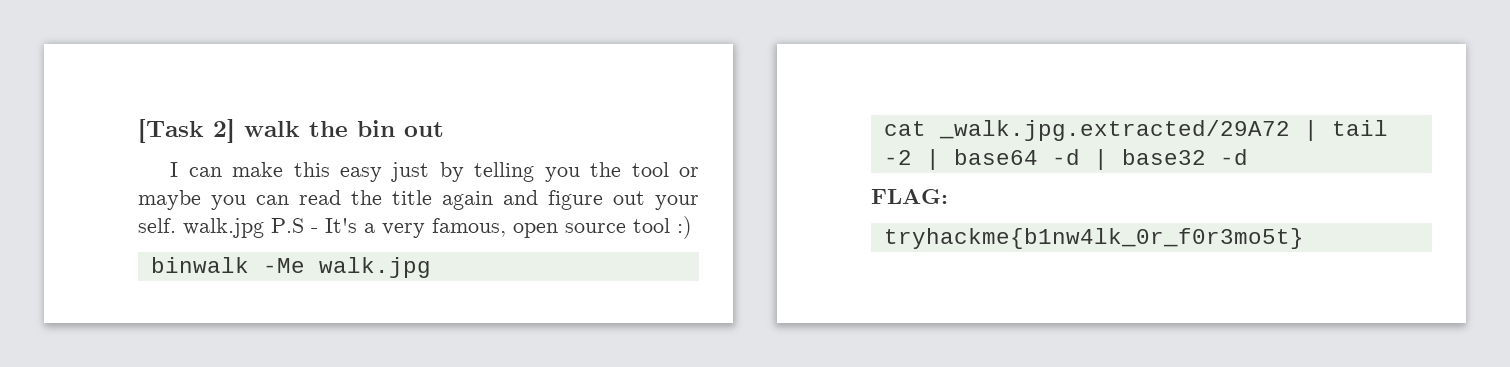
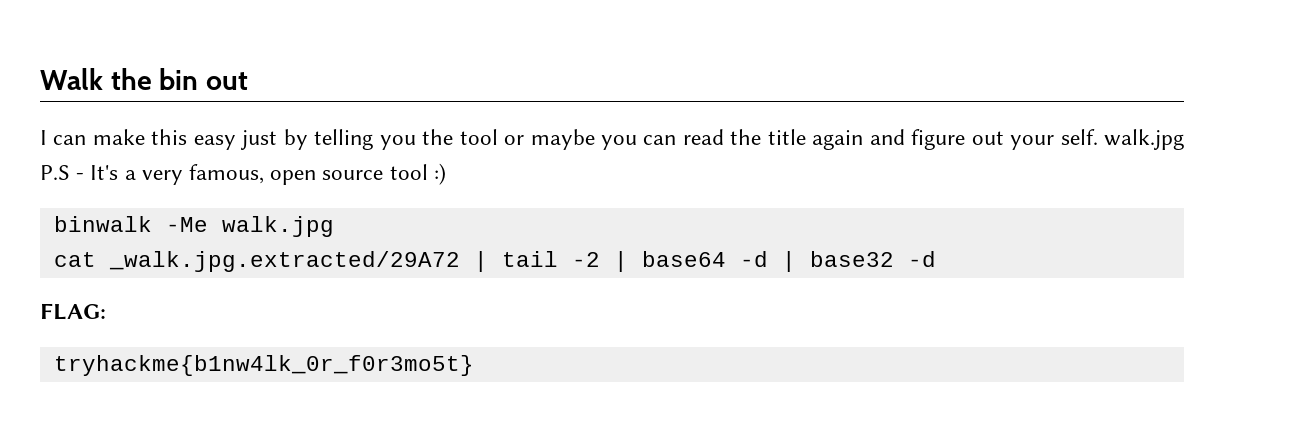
- [Task 2] walk the bin out
+ Walk the bin out

